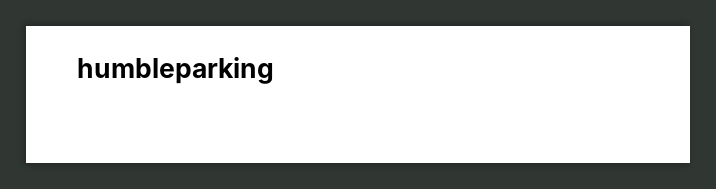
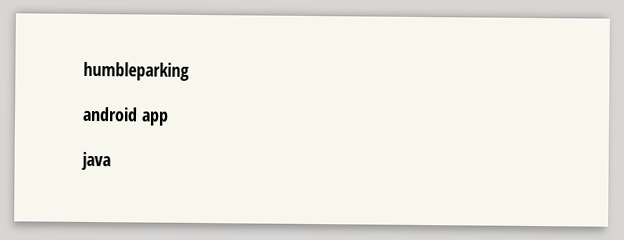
+ android app
+ java

